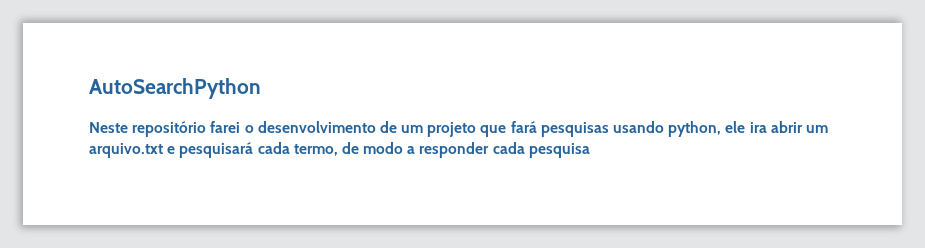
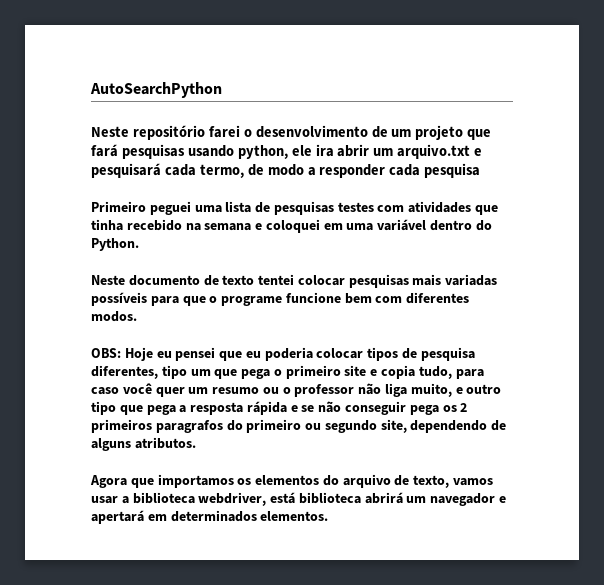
+ Primeiro peguei uma lista de pesquisas testes com atividades que tinha recebido na semana e coloquei em uma variável dentro do Python.
+ Neste documento de texto tentei colocar pesquisas mais variadas possíveis para que o programe funcione bem com diferentes modos.
+ OBS: Hoje eu pensei que eu poderia colocar tipos de pesquisa diferentes, tipo um que pega o primeiro site e copia tudo, para caso você quer um resumo ou o professor não liga muito, e outro tipo que pega a resposta rápida e se não conseguir pega os 2 primeiros paragrafos do primeiro ou segundo site, dependendo de alguns atributos.
+ Agora que importamos os elementos do arquivo de texto, vamos usar a biblioteca webdriver, está biblioteca abrirá um navegador e apertará em determinados elementos.

